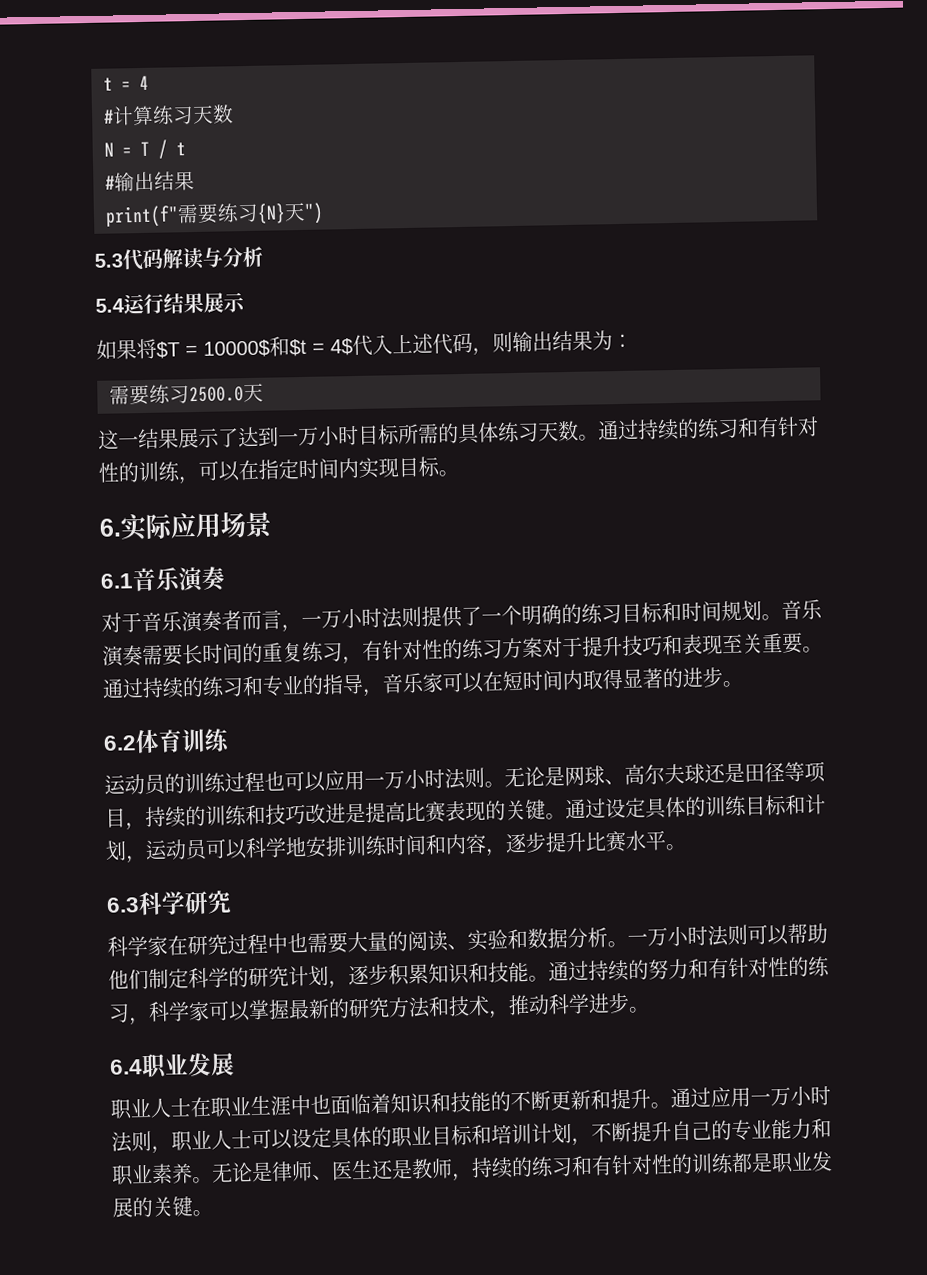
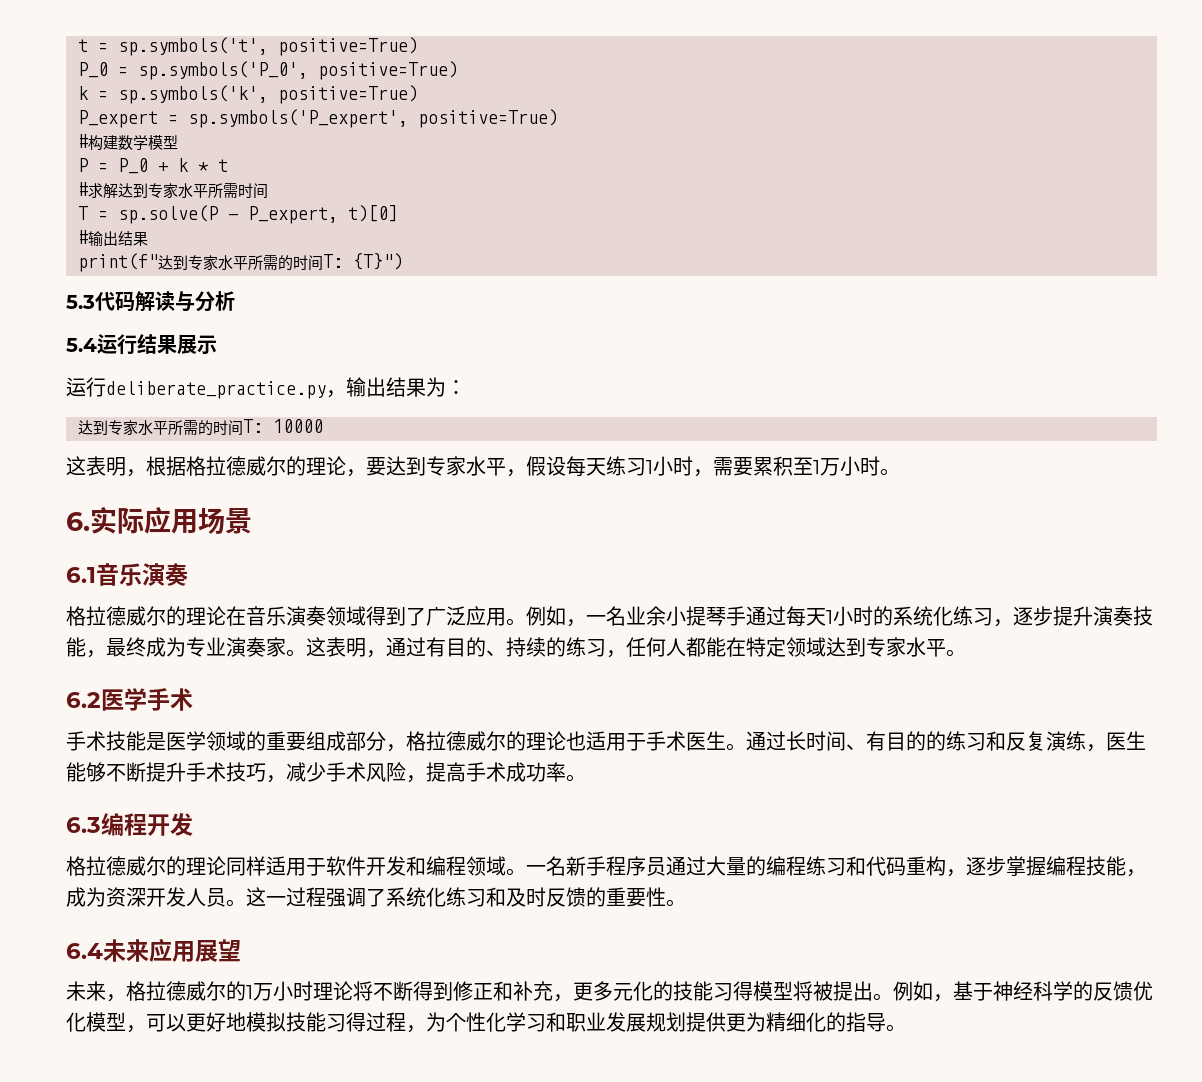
- t = 4
- #计算练习天数
- N = T / t
+ t = sp.symbols('t', positive=True)
+ P_0 = sp.symbols('P_0', positive=True)
+ k = sp.symbols('k', positive=True)
+ P_expert = sp.symbols('P_expert', positive=True)
+ #构建数学模型
+ P = P_0 + k * t
+ #求解达到专家水平所需时间
+ T = sp.solve(P - P_expert, t)[0]
  #输出结果
- print(f"需要练习{N}天")
+ print(f"达到专家水平所需的时间T: {T}")
- 如果将$T = 10000$和$t = 4$代入上述代码，则输出结果为：
- 需要练习2500.0天
- 这一结果展示了达到一万小时目标所需的具体练习天数。通过持续的练习和有针对性的训练，可以在指定时间内实现目标。
+ 运行deliberate_practice.py，输出结果为：
+ 达到专家水平所需的时间T: 10000
+ 这表明，根据格拉德威尔的理论，要达到专家水平，假设每天练习1小时，需要累积至1万小时。
- 对于音乐演奏者而言，一万小时法则提供了一个明确的练习目标和时间规划。音乐演奏需要长时间的重复练习，有针对性的练习方案对于提升技巧和表现至关重要。通过持续的练习和专业的指导，音乐家可以在短时间内取得显著的进步。
- 6.2体育训练
- 运动员的训练过程也可以应用一万小时法则。无论是网球、高尔夫球还是田径等项目，持续的训练和技巧改进是提高比赛表现的关键。通过设定具体的训练目标和计划，运动员可以科学地安排训练时间和内容，逐步提升比赛水平。
- 6.3科学研究
- 科学家在研究过程中也需要大量的阅读、实验和数据分析。一万小时法则可以帮助他们制定科学的研究计划，逐步积累知识和技能。通过持续的努力和有针对性的练习，科学家可以掌握最新的研究方法和技术，推动科学进步。
- 6.4职业发展
- 职业人士在职业生涯中也面临着知识和技能的不断更新和提升。通过应用一万小时法则，职业人士可以设定具体的职业目标和培训计划，不断提升自己的专业能力和职业素养。无论是律师、医生还是教师，持续的练习和有针对性的训练都是职业发展的关键。
+ 格拉德威尔的理论在音乐演奏领域得到了广泛应用。例如，一名业余小提琴手通过每天1小时的系统化练习，逐步提升演奏技能，最终成为专业演奏家。这表明，通过有目的、持续的练习，任何人都能在特定领域达到专家水平。
+ 6.2医学手术
+ 手术技能是医学领域的重要组成部分，格拉德威尔的理论也适用于手术医生。通过长时间、有目的的练习和反复演练，医生能够不断提升手术技巧，减少手术风险，提高手术成功率。
+ 6.3编程开发
+ 格拉德威尔的理论同样适用于软件开发和编程领域。一名新手程序员通过大量的编程练习和代码重构，逐步掌握编程技能，成为资深开发人员。这一过程强调了系统化练习和及时反馈的重要性。
+ 6.4未来应用展望
+ 未来，格拉德威尔的1万小时理论将不断得到修正和补充，更多元化的技能习得模型将被提出。例如，基于神经科学的反馈优化模型，可以更好地模拟技能习得过程，为个性化学习和职业发展规划提供更为精细化的指导。

